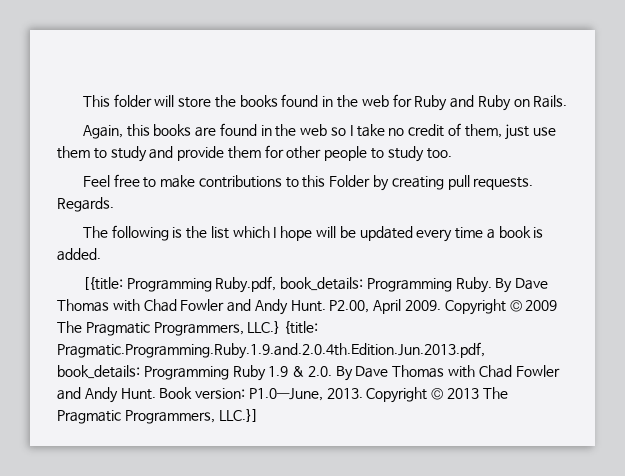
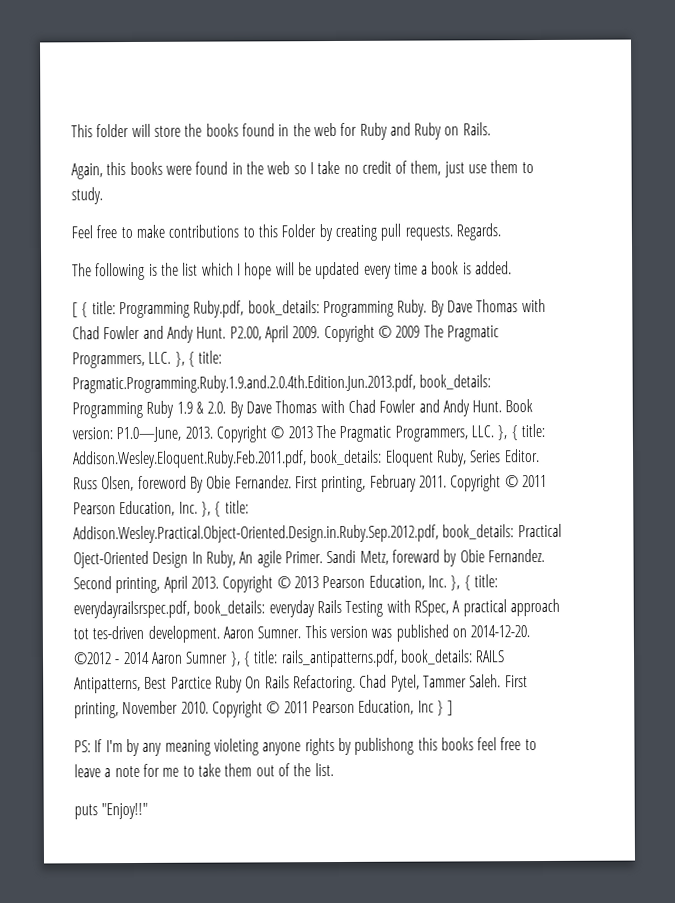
- Again, this books are found in the web so I take no credit of them, just use them to study and provide them for other people to study too.
+ Again, this books were found in the web so I take no credit of them, just use them to study.
- [{title: Programming Ruby.pdf, book_details: Programming Ruby.
+ [ { title: Programming Ruby.pdf, book_details: Programming Ruby.
- Copyright © 2009 The Pragmatic Programmers, LLC.} {title: Pragmatic.Programming.Ruby.1.9.and.2.0.4th.Edition.Jun.2013.pdf, book_details: Programming Ruby 1.9 & 2.0. By Dave Thomas with Chad Fowler and Andy Hunt.
+ Copyright © 2009 The Pragmatic Programmers, LLC. }, { title: Pragmatic.Programming.Ruby.1.9.and.2.0.4th.Edition.Jun.2013.pdf, book_details: Programming Ruby 1.9 & 2.0. By Dave Thomas with Chad Fowler and Andy Hunt.
- Copyright © 2013 The Pragmatic Programmers, LLC.}]
+ Copyright © 2013 The Pragmatic Programmers, LLC. }, { title: Addison.Wesley.Eloquent.Ruby.Feb.2011.pdf, book_details: Eloquent Ruby, Series Editor. Russ Olsen, foreword By Obie Fernandez. First printing, February 2011. Copyright © 2011 Pearson Education, Inc. }, { title: Addison.Wesley.Practical.Object-Oriented.Design.in.Ruby.Sep.2012.pdf, book_details: Practical Oject-Oriented Design In Ruby, An agile Primer. Sandi Metz, foreward by Obie Fernandez. Second printing, April 2013. Copyright © 2013 Pearson Education, Inc. }, { title: everydayrailsrspec.pdf, book_details: everyday Rails Testing with RSpec, A practical approach tot tes-driven development. Aaron Sumner. This version was published on 2014-12-20. ©2012 - 2014 Aaron Sumner }, { title: rails_antipatterns.pdf, book_details: RAILS Antipatterns, Best Parctice Ruby On Rails Refactoring. Chad Pytel, Tammer Saleh. First printing, November 2010. Copyright © 2011 Pearson Education, Inc } ]
+ PS: If I'm by any meaning violeting anyone rights by publishong this books feel free to leave a note for me to take them out of the list.
+ puts "Enjoy!!"

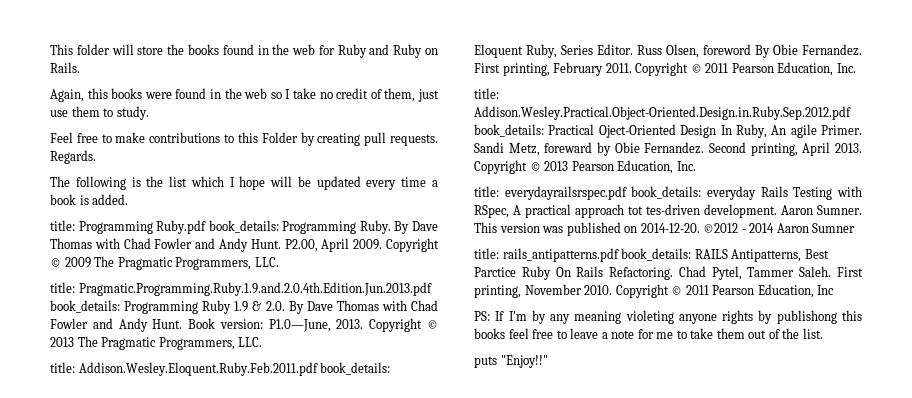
- [ { title: Programming Ruby.pdf, book_details: Programming Ruby.
+ title: Programming Ruby.pdf book_details: Programming Ruby.
- Copyright © 2009 The Pragmatic Programmers, LLC. }, { title: Pragmatic.Programming.Ruby.1.9.and.2.0.4th.Edition.Jun.2013.pdf, book_details: Programming Ruby 1.9 & 2.0. By Dave Thomas with Chad Fowler and Andy Hunt.
+ Copyright © 2009 The Pragmatic Programmers, LLC.
+ title: Pragmatic.Programming.Ruby.1.9.and.2.0.4th.Edition.Jun.2013.pdf book_details: Programming Ruby 1.9 & 2.0. By Dave Thomas with Chad Fowler and Andy Hunt.
- Copyright © 2013 The Pragmatic Programmers, LLC. }, { title: Addison.Wesley.Eloquent.Ruby.Feb.2011.pdf, book_details: Eloquent Ruby, Series Editor.
+ Copyright © 2013 The Pragmatic Programmers, LLC.
+ title: Addison.Wesley.Eloquent.Ruby.Feb.2011.pdf book_details: Eloquent Ruby, Series Editor.
- Copyright © 2011 Pearson Education, Inc. }, { title: Addison.Wesley.Practical.Object-Oriented.Design.in.Ruby.Sep.2012.pdf, book_details: Practical Oject-Oriented Design In Ruby, An agile Primer.
+ Copyright © 2011 Pearson Education, Inc.
+ title: Addison.Wesley.Practical.Object-Oriented.Design.in.Ruby.Sep.2012.pdf book_details: Practical Oject-Oriented Design In Ruby, An agile Primer.
- Copyright © 2013 Pearson Education, Inc. }, { title: everydayrailsrspec.pdf, book_details: everyday Rails Testing with RSpec, A practical approach tot tes-driven development.
+ Copyright © 2013 Pearson Education, Inc.
+ title: everydayrailsrspec.pdf book_details: everyday Rails Testing with RSpec, A practical approach tot tes-driven development.
- ©2012 - 2014 Aaron Sumner }, { title: rails_antipatterns.pdf, book_details: RAILS Antipatterns, Best Parctice Ruby On Rails Refactoring.
+ ©2012 - 2014 Aaron Sumner
+ title: rails_antipatterns.pdf book_details: RAILS Antipatterns, Best Parctice Ruby On Rails Refactoring.
- Copyright © 2011 Pearson Education, Inc } ]
+ Copyright © 2011 Pearson Education, Inc

